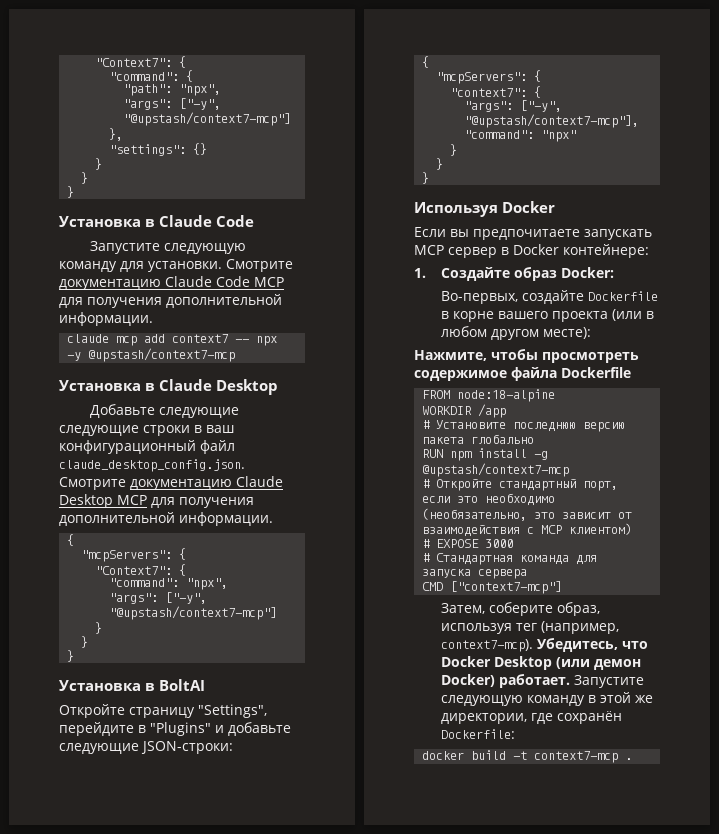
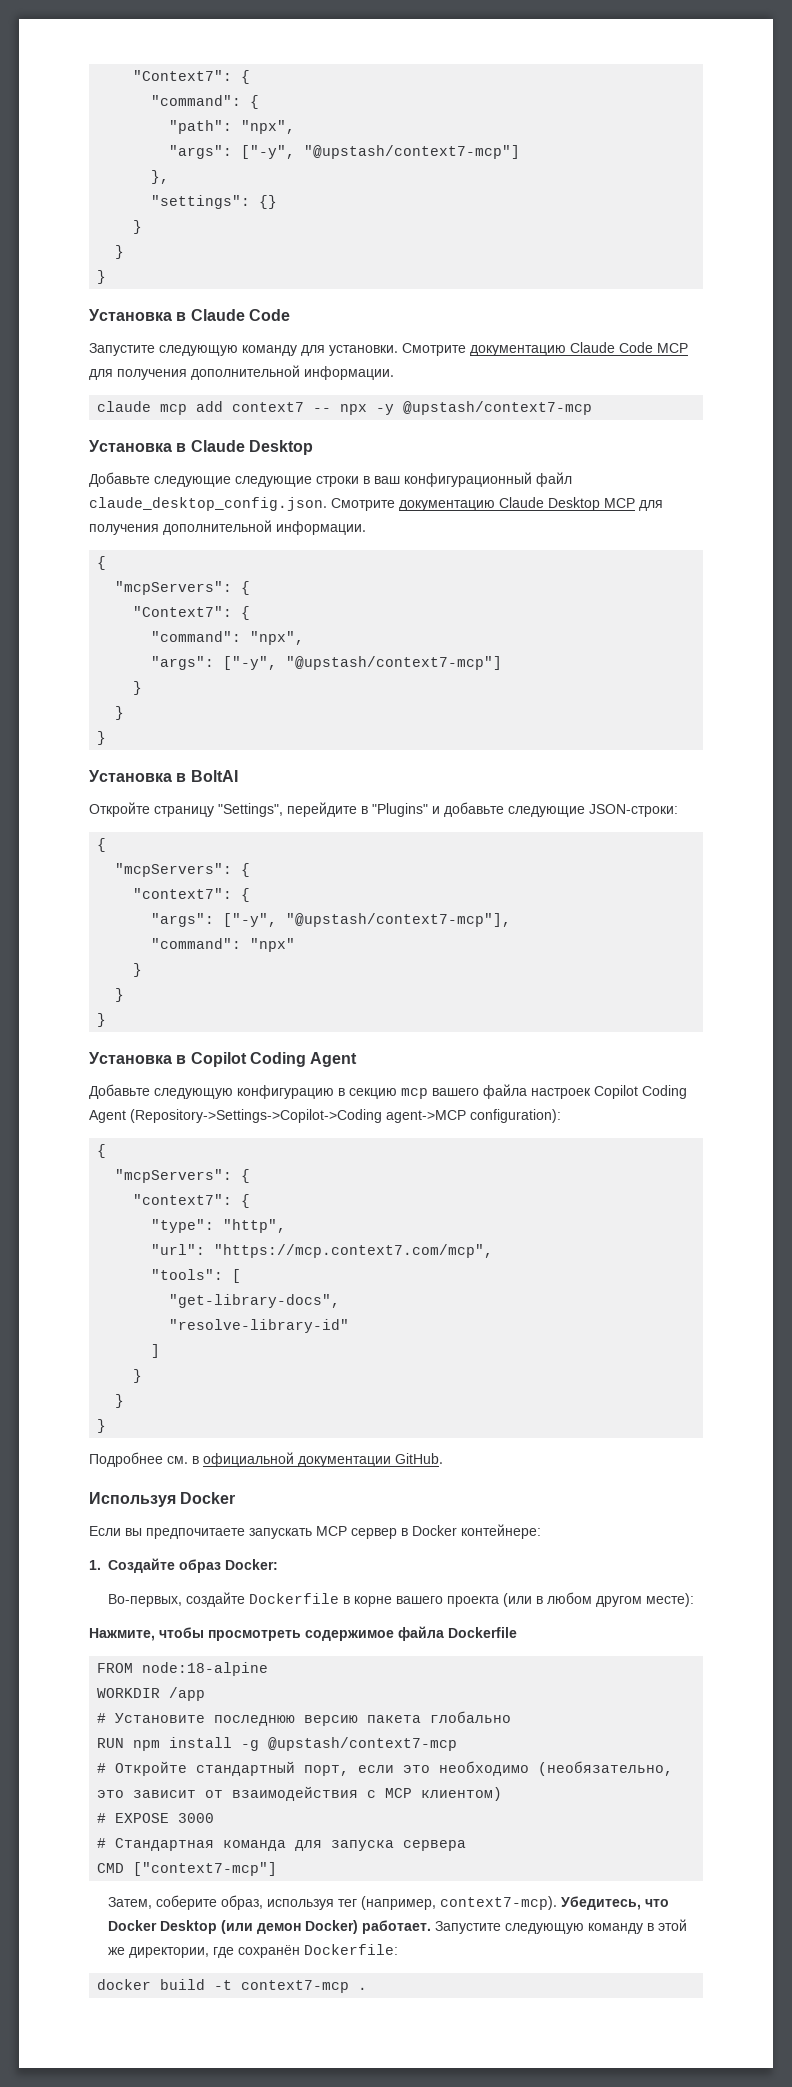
+ Установка в Copilot Coding Agent
+ Добавьте следующую конфигурацию в секцию mcp вашего файла настроек Copilot Coding Agent (Repository->Settings->Copilot->Coding agent->MCP configuration):
+ {
+ "mcpServers": {
+ "context7": {
+ "type": "http",
+ "url": "https://mcp.context7.com/mcp",
+ "tools": [
+ "get-library-docs",
+ "resolve-library-id"
+ ]
+ }
+ }
+ }
+ Подробнее см. в официальной документации GitHub.

